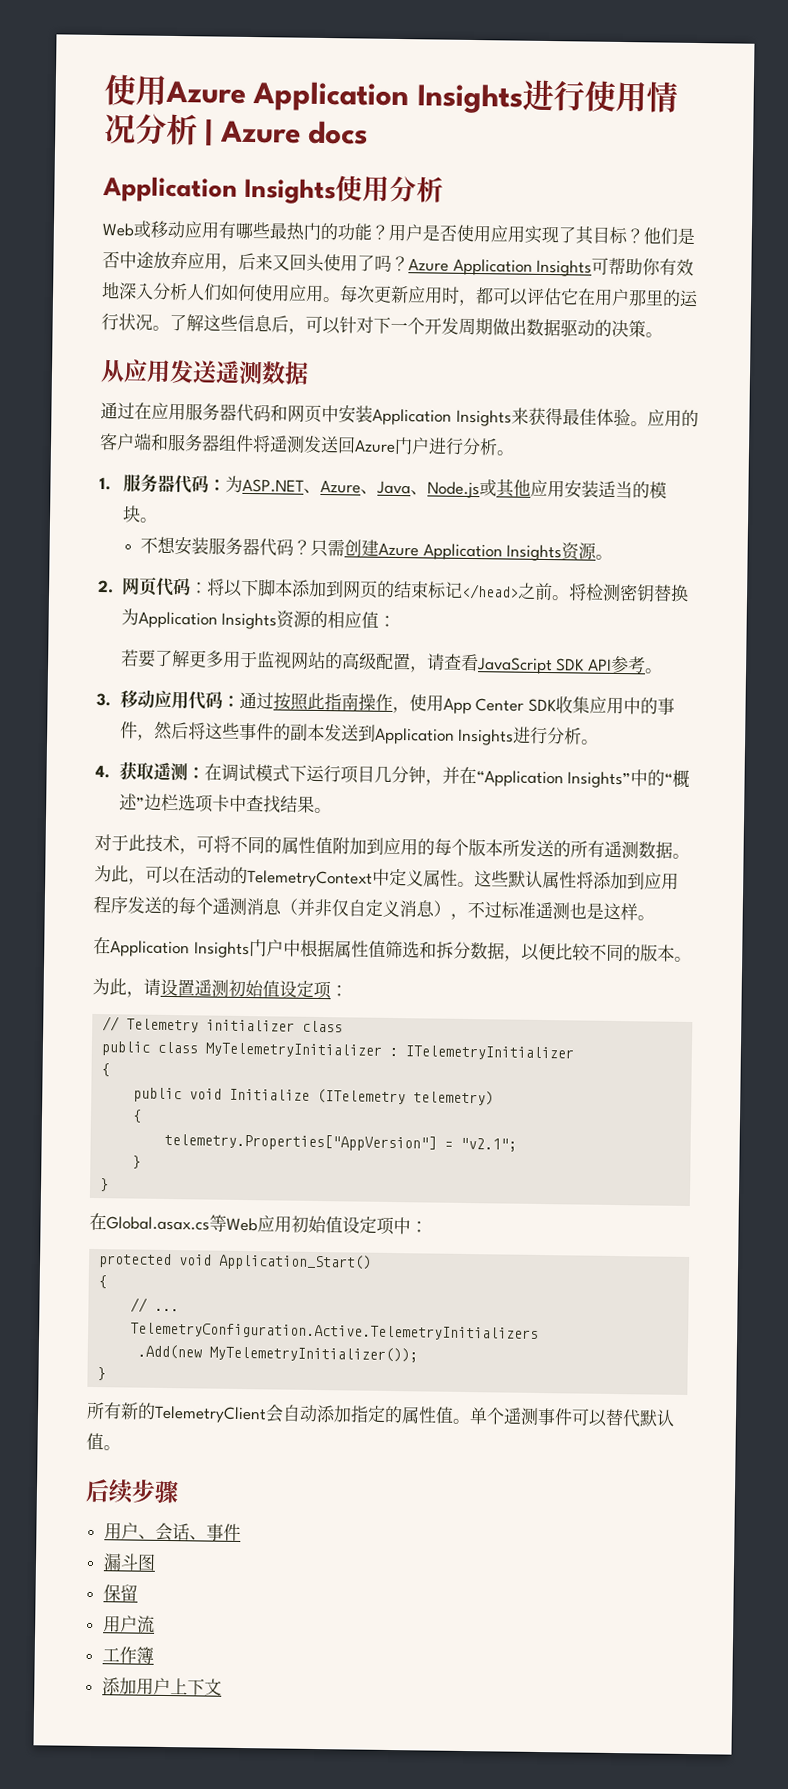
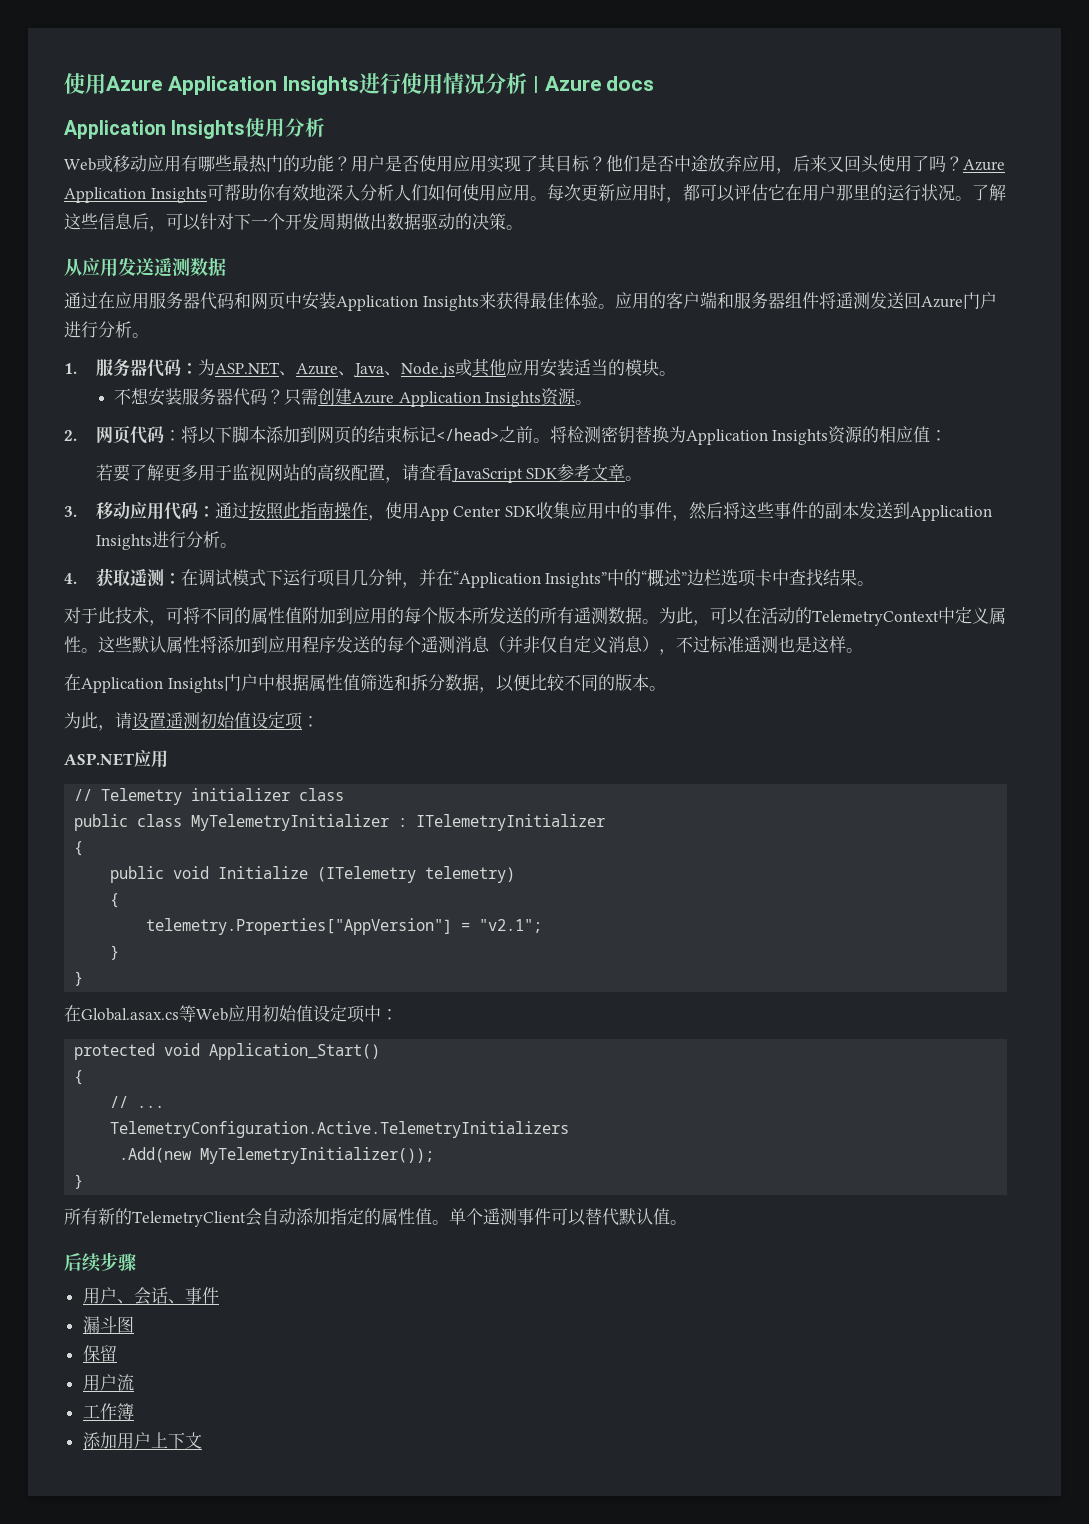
- 若要了解更多用于监视网站的高级配置，请查看JavaScript SDK API参考。
+ 若要了解更多用于监视网站的高级配置，请查看JavaScript SDK参考文章。
+ ASP.NET应用

